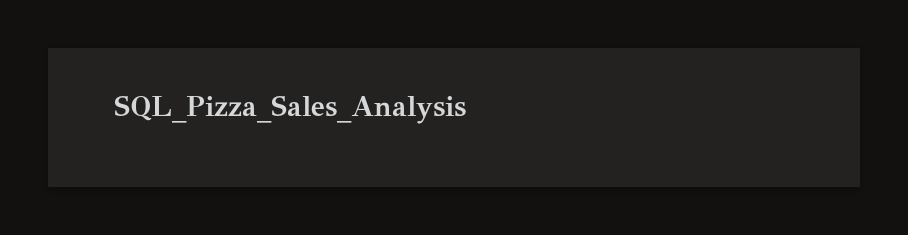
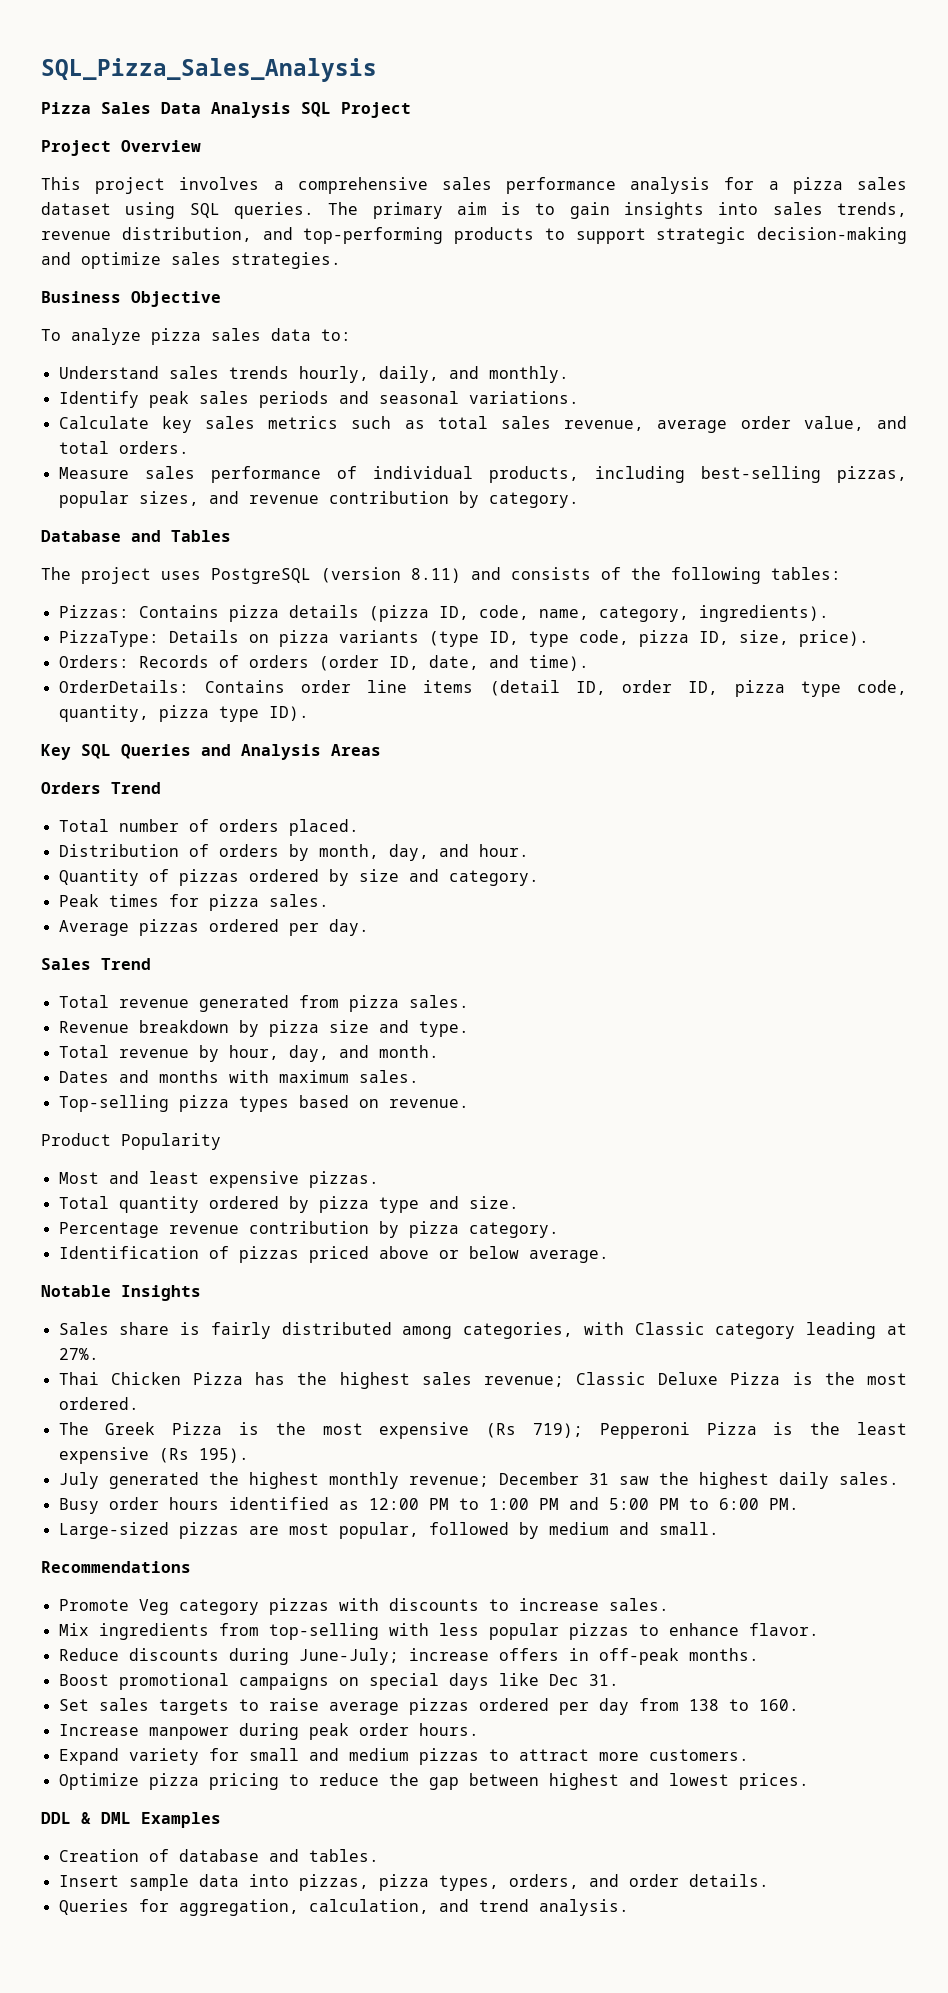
+ Pizza Sales Data Analysis SQL Project
+ Project Overview
+ This project involves a comprehensive sales performance analysis for a pizza sales dataset using SQL queries. The primary aim is to gain insights into sales trends, revenue distribution, and top-performing products to support strategic decision-making and optimize sales strategies.
+ Business Objective
+ To analyze pizza sales data to:
+ Understand sales trends hourly, daily, and monthly.
+ Identify peak sales periods and seasonal variations.
+ Calculate key sales metrics such as total sales revenue, average order value, and total orders.
+ Measure sales performance of individual products, including best-selling pizzas, popular sizes, and revenue contribution by category.
+ Database and Tables
+ The project uses PostgreSQL (version 8.11) and consists of the following tables:
+ Pizzas: Contains pizza details (pizza ID, code, name, category, ingredients).
+ PizzaType: Details on pizza variants (type ID, type code, pizza ID, size, price).
+ Orders: Records of orders (order ID, date, and time).
+ OrderDetails: Contains order line items (detail ID, order ID, pizza type code, quantity, pizza type ID).
+ Key SQL Queries and Analysis Areas
+ Orders Trend
+ Total number of orders placed.
+ Distribution of orders by month, day, and hour.
+ Quantity of pizzas ordered by size and category.
+ Peak times for pizza sales.
+ Average pizzas ordered per day.
+ Sales Trend
+ Total revenue generated from pizza sales.
+ Revenue breakdown by pizza size and type.
+ Total revenue by hour, day, and month.
+ Dates and months with maximum sales.
+ Top-selling pizza types based on revenue.
+ Product Popularity
+ Most and least expensive pizzas.
+ Total quantity ordered by pizza type and size.
+ Percentage revenue contribution by pizza category.
+ Identification of pizzas priced above or below average.
+ Notable Insights
+ Sales share is fairly distributed among categories, with Classic category leading at 27%.
+ Thai Chicken Pizza has the highest sales revenue; Classic Deluxe Pizza is the most ordered.
+ The Greek Pizza is the most expensive (Rs 719); Pepperoni Pizza is the least expensive (Rs 195).
+ July generated the highest monthly revenue; December 31 saw the highest daily sales.
+ Busy order hours identified as 12:00 PM to 1:00 PM and 5:00 PM to 6:00 PM.
+ Large-sized pizzas are most popular, followed by medium and small.
+ Recommendations
+ Promote Veg category pizzas with discounts to increase sales.
+ Mix ingredients from top-selling with less popular pizzas to enhance flavor.
+ Reduce discounts during June-July; increase offers in off-peak months.
+ Boost promotional campaigns on special days like Dec 31.
+ Set sales targets to raise average pizzas ordered per day from 138 to 160.
+ Increase manpower during peak order hours.
+ Expand variety for small and medium pizzas to attract more customers.
+ Optimize pizza pricing to reduce the gap between highest and lowest prices.
+ DDL & DML Examples
+ Creation of database and tables.
+ Insert sample data into pizzas, pizza types, orders, and order details.
+ Queries for aggregation, calculation, and trend analysis.

